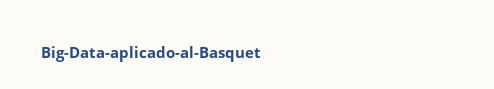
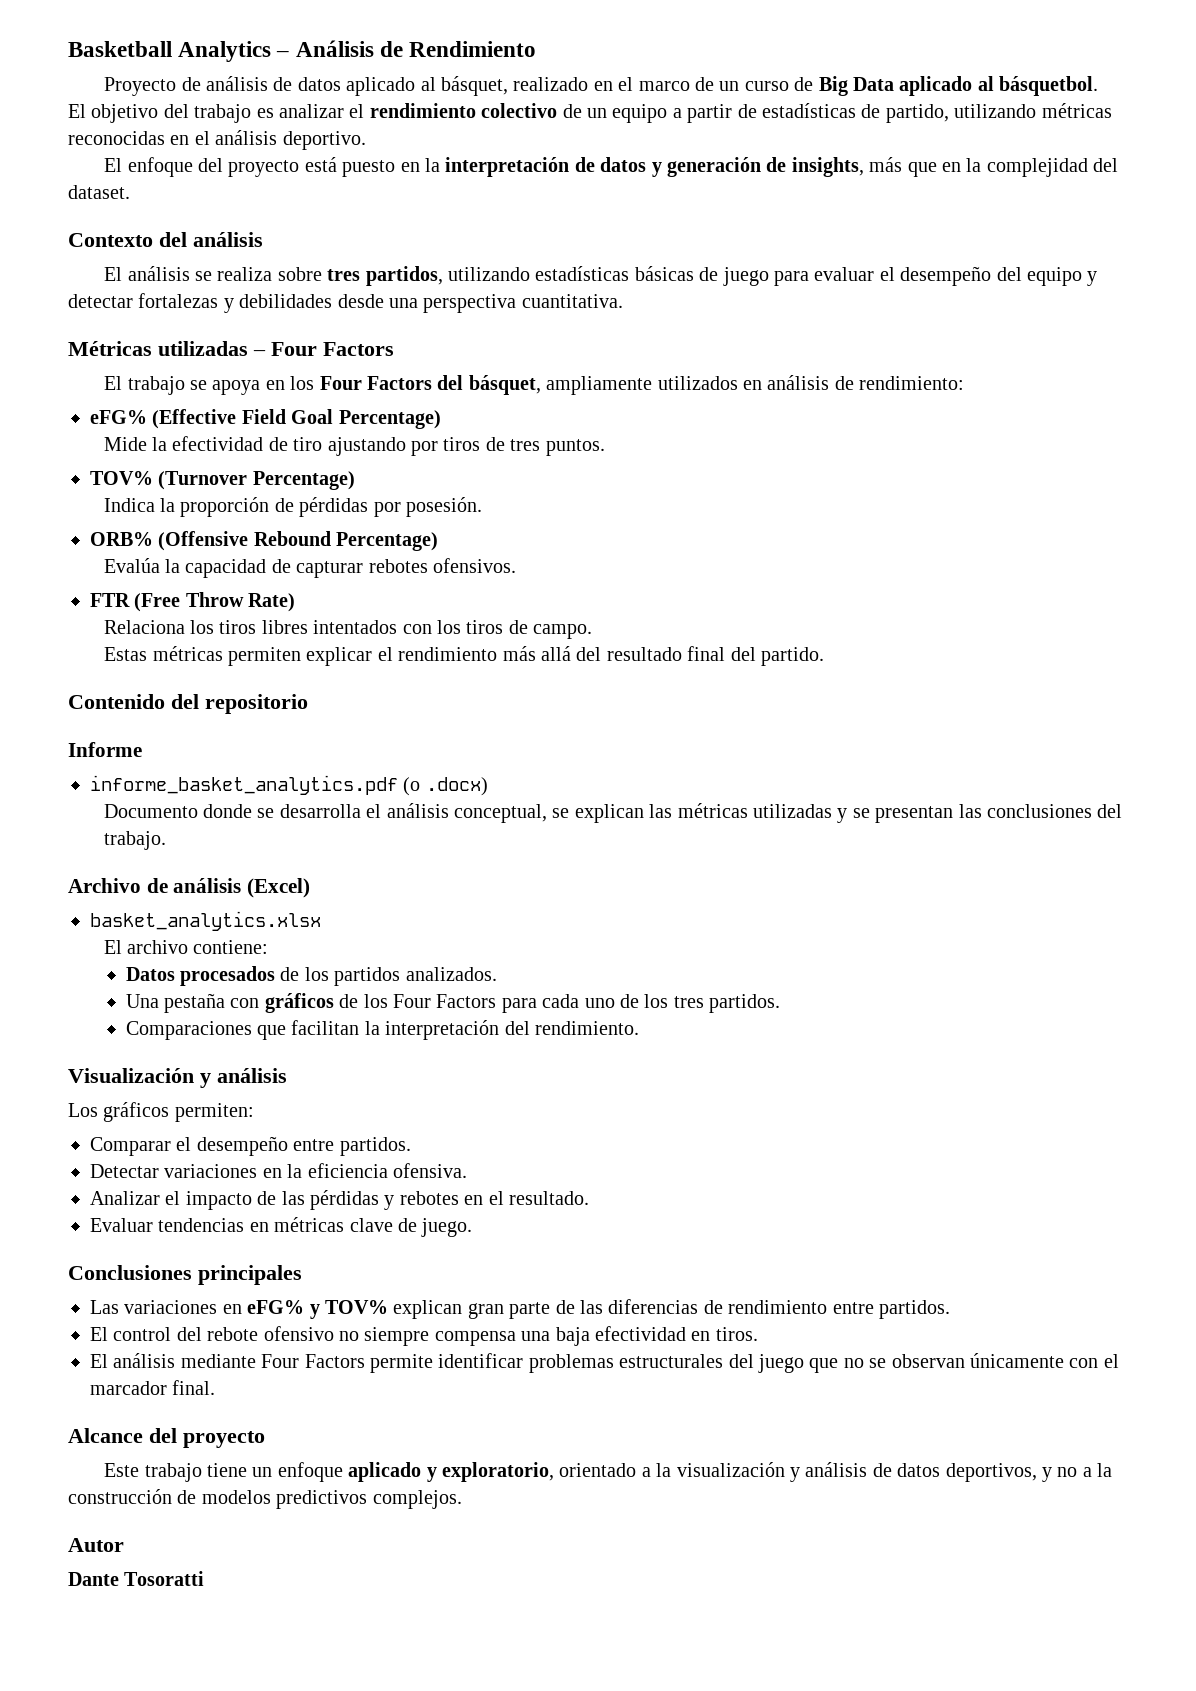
- Big-Data-aplicado-al-Basquet
+ Basketball Analytics – Análisis de Rendimiento
+ Proyecto de análisis de datos aplicado al básquet, realizado en el marco de un curso de Big Data aplicado al básquetbol.
+ El objetivo del trabajo es analizar el rendimiento colectivo de un equipo a partir de estadísticas de partido, utilizando métricas reconocidas en el análisis deportivo.
+ El enfoque del proyecto está puesto en la interpretación de datos y generación de insights, más que en la complejidad del dataset.
+ Contexto del análisis
+ El análisis se realiza sobre tres partidos, utilizando estadísticas básicas de juego para evaluar el desempeño del equipo y detectar fortalezas y debilidades desde una perspectiva cuantitativa.
+ Métricas utilizadas – Four Factors
+ El trabajo se apoya en los Four Factors del básquet, ampliamente utilizados en análisis de rendimiento:
+ eFG% (Effective Field Goal Percentage)
+ Mide la efectividad de tiro ajustando por tiros de tres puntos.
+ TOV% (Turnover Percentage)
+ Indica la proporción de pérdidas por posesión.
+ ORB% (Offensive Rebound Percentage)
+ Evalúa la capacidad de capturar rebotes ofensivos.
+ FTR (Free Throw Rate)
+ Relaciona los tiros libres intentados con los tiros de campo.
+ Estas métricas permiten explicar el rendimiento más allá del resultado final del partido.
+ Contenido del repositorio
+ Informe
+ informe_basket_analytics.pdf (o .docx)
+ Documento donde se desarrolla el análisis conceptual, se explican las métricas utilizadas y se presentan las conclusiones del trabajo.
+ Archivo de análisis (Excel)
+ basket_analytics.xlsx
+ El archivo contiene:
+ Datos procesados de los partidos analizados.
+ Una pestaña con gráficos de los Four Factors para cada uno de los tres partidos.
+ Comparaciones que facilitan la interpretación del rendimiento.
+ Visualización y análisis
+ Los gráficos permiten:
+ Comparar el desempeño entre partidos.
+ Detectar variaciones en la eficiencia ofensiva.
+ Analizar el impacto de las pérdidas y rebotes en el resultado.
+ Evaluar tendencias en métricas clave de juego.
+ Conclusiones principales
+ Las variaciones en eFG% y TOV% explican gran parte de las diferencias de rendimiento entre partidos.
+ El control del rebote ofensivo no siempre compensa una baja efectividad en tiros.
+ El análisis mediante Four Factors permite identificar problemas estructurales del juego que no se observan únicamente con el marcador final.
+ Alcance del proyecto
+ Este trabajo tiene un enfoque aplicado y exploratorio, orientado a la visualización y análisis de datos deportivos, y no a la construcción de modelos predictivos complejos.
+ Autor
+ Dante Tosoratti

